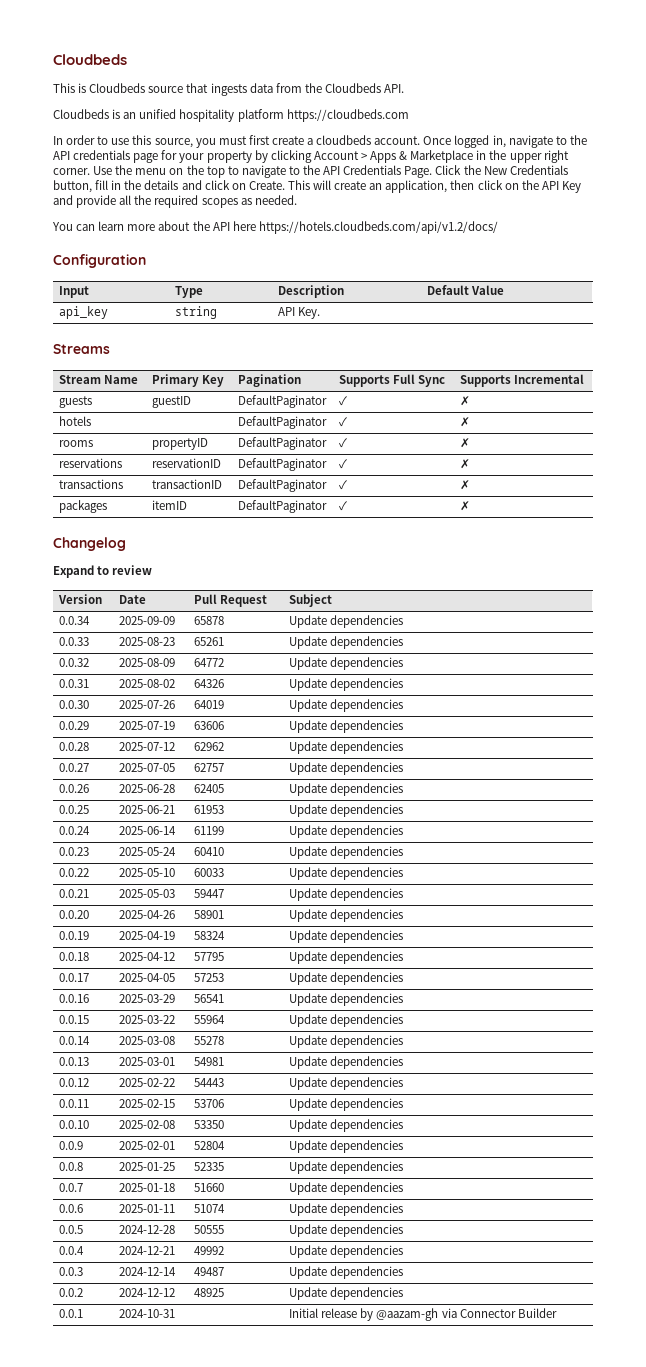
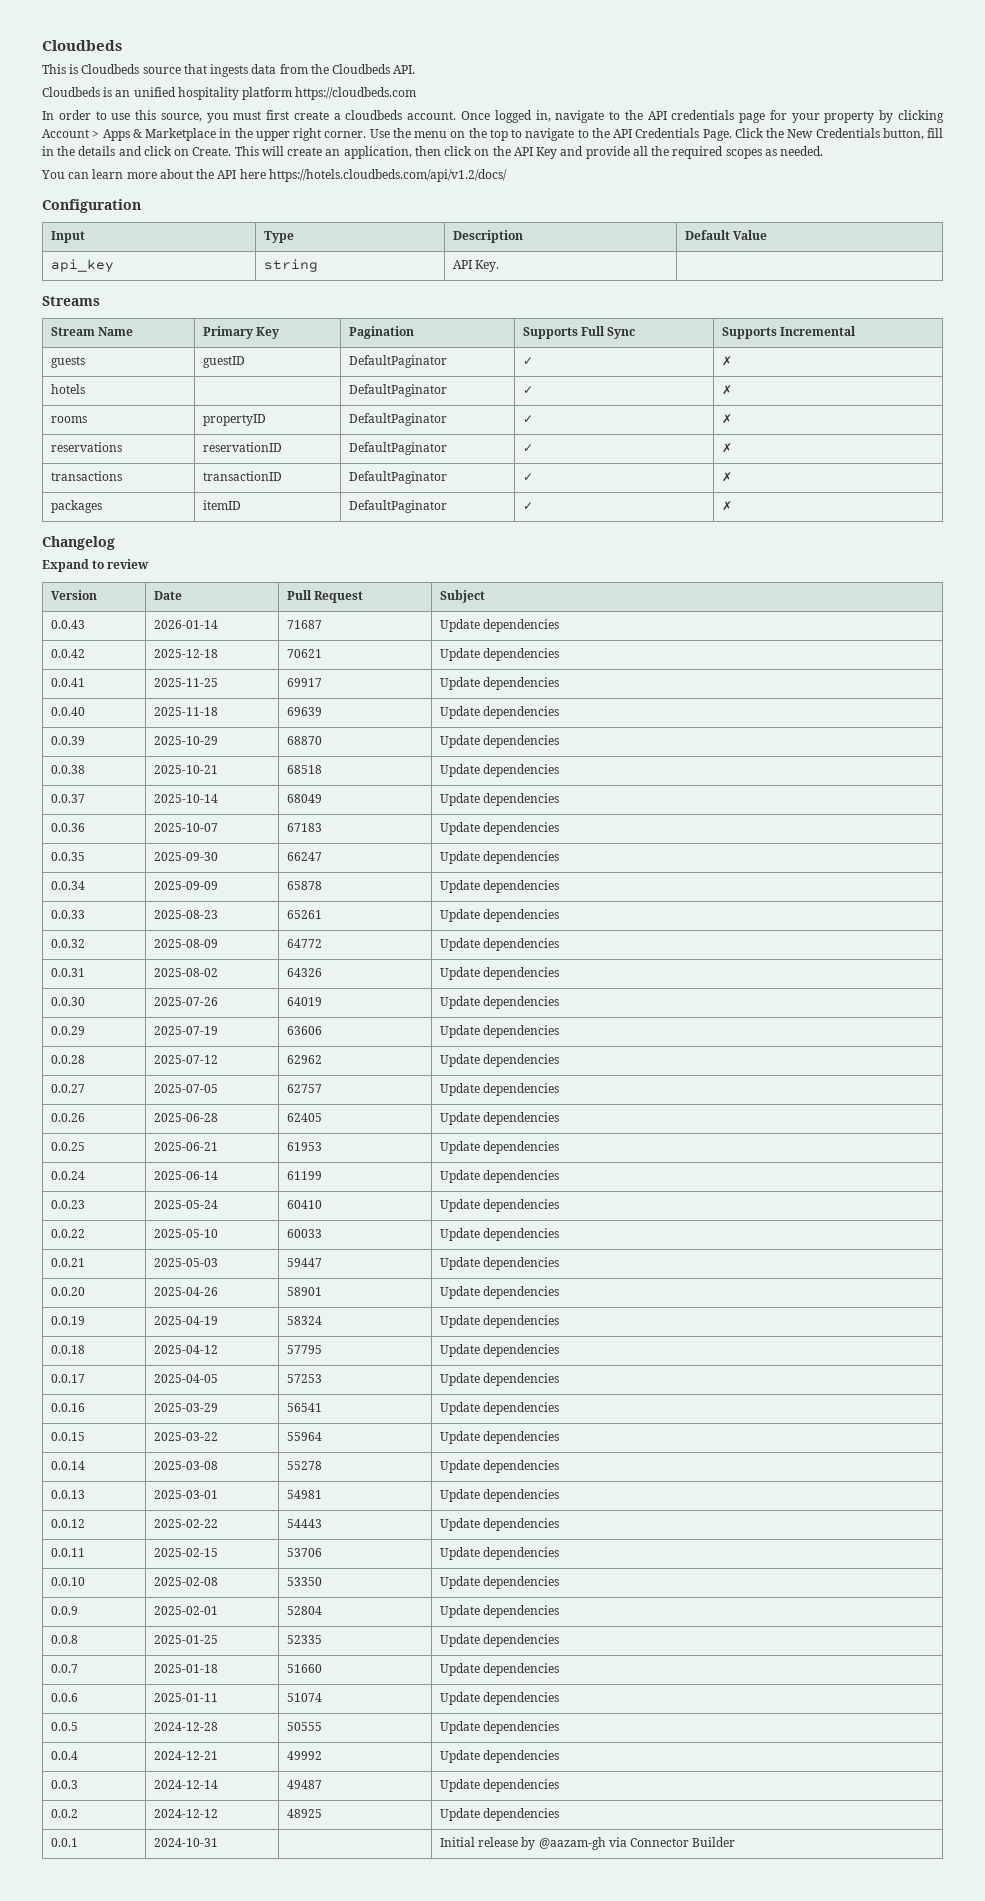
+ 0.0.43 | 2026-01-14 | 71687 | Update dependencies
+ 0.0.42 | 2025-12-18 | 70621 | Update dependencies
+ 0.0.41 | 2025-11-25 | 69917 | Update dependencies
+ 0.0.40 | 2025-11-18 | 69639 | Update dependencies
+ 0.0.39 | 2025-10-29 | 68870 | Update dependencies
+ 0.0.38 | 2025-10-21 | 68518 | Update dependencies
+ 0.0.37 | 2025-10-14 | 68049 | Update dependencies
+ 0.0.36 | 2025-10-07 | 67183 | Update dependencies
+ 0.0.35 | 2025-09-30 | 66247 | Update dependencies

